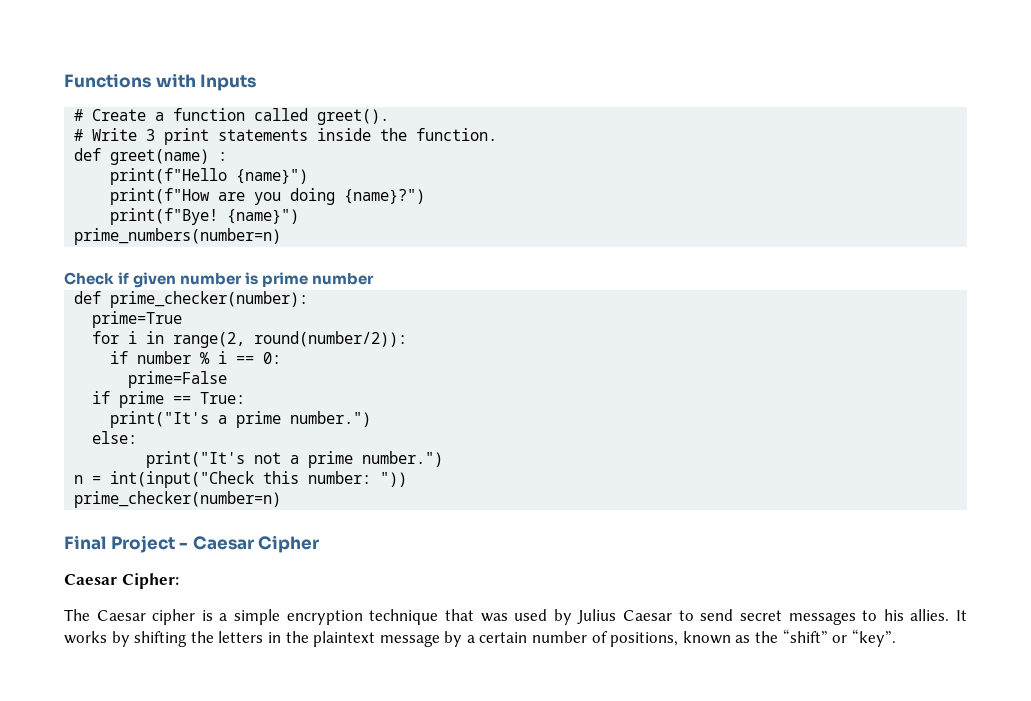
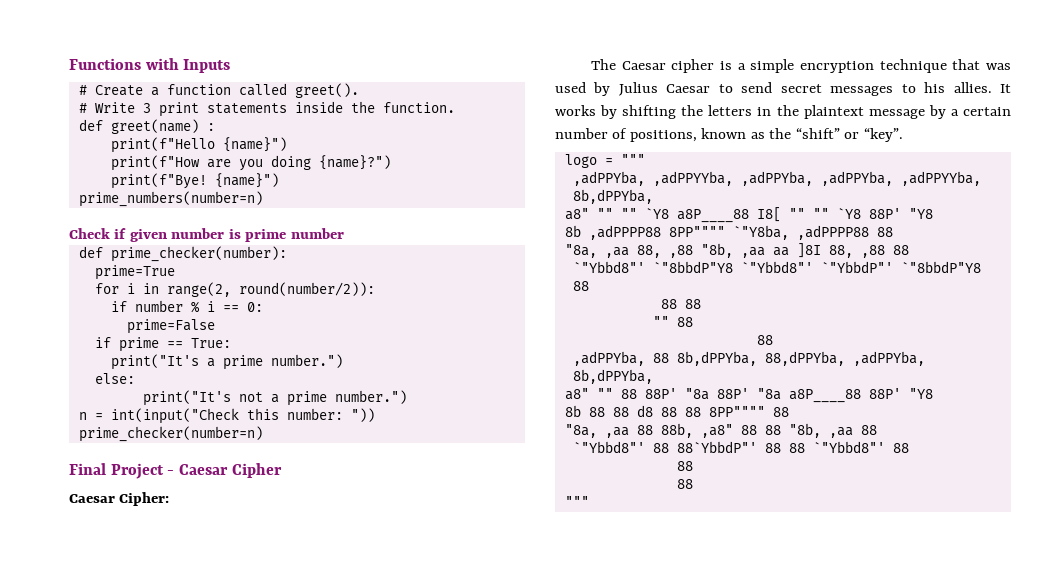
+ logo = """
+ ,adPPYba, ,adPPYYba, ,adPPYba, ,adPPYba, ,adPPYYba, 8b,dPPYba,
+ a8" "" "" `Y8 a8P____88 I8[ "" "" `Y8 88P' "Y8
+ 8b ,adPPPP88 8PP"""" `"Y8ba, ,adPPPP88 88
+ "8a, ,aa 88, ,88 "8b, ,aa aa ]8I 88, ,88 88
+ `"Ybbd8"' `"8bbdP"Y8 `"Ybbd8"' `"YbbdP"' `"8bbdP"Y8 88
+ 88 88
+ "" 88
+ 88
+ ,adPPYba, 88 8b,dPPYba, 88,dPPYba, ,adPPYba, 8b,dPPYba,
+ a8" "" 88 88P' "8a 88P' "8a a8P____88 88P' "Y8
+ 8b 88 88 d8 88 88 8PP"""" 88
+ "8a, ,aa 88 88b, ,a8" 88 88 "8b, ,aa 88
+ `"Ybbd8"' 88 88`YbbdP"' 88 88 `"Ybbd8"' 88
+ 88
+ 88
+ """

